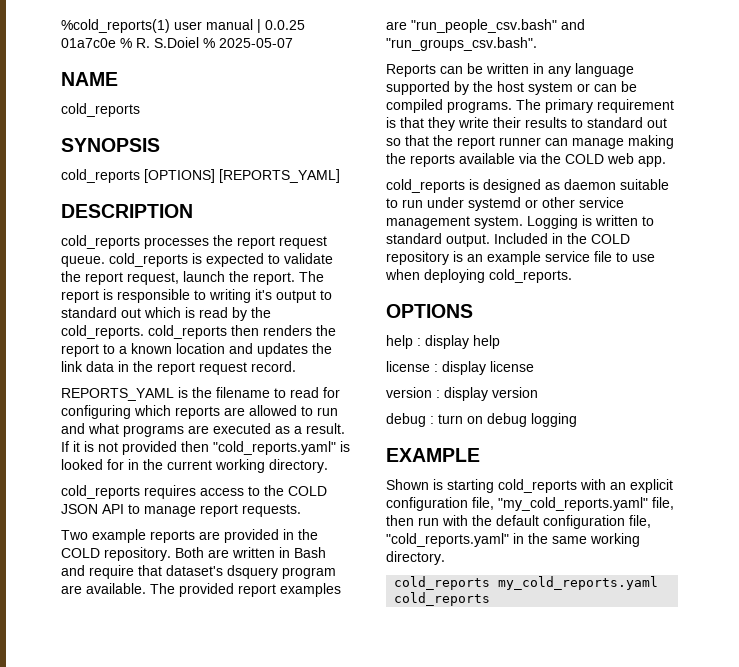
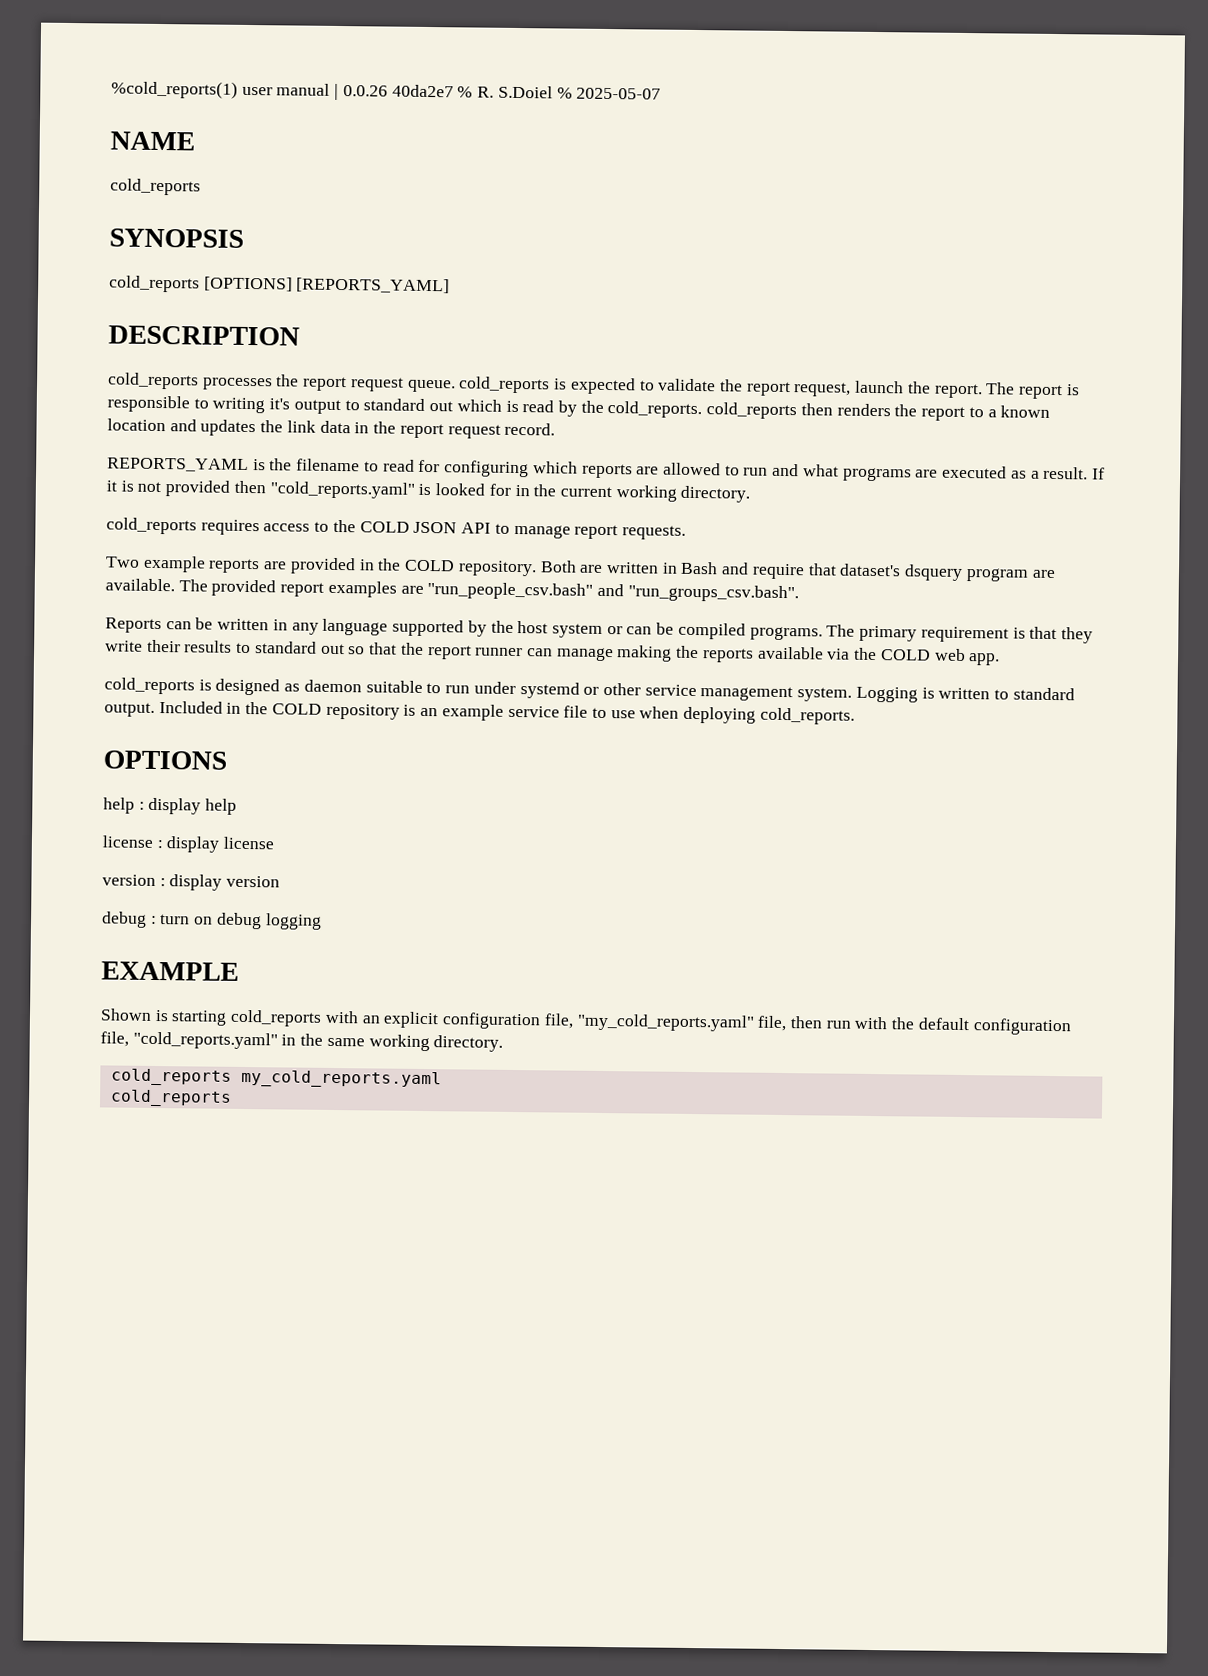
- %cold_reports(1) user manual | 0.0.25 01a7c0e % R. S.Doiel % 2025-05-07
+ %cold_reports(1) user manual | 0.0.26 40da2e7 % R. S.Doiel % 2025-05-07

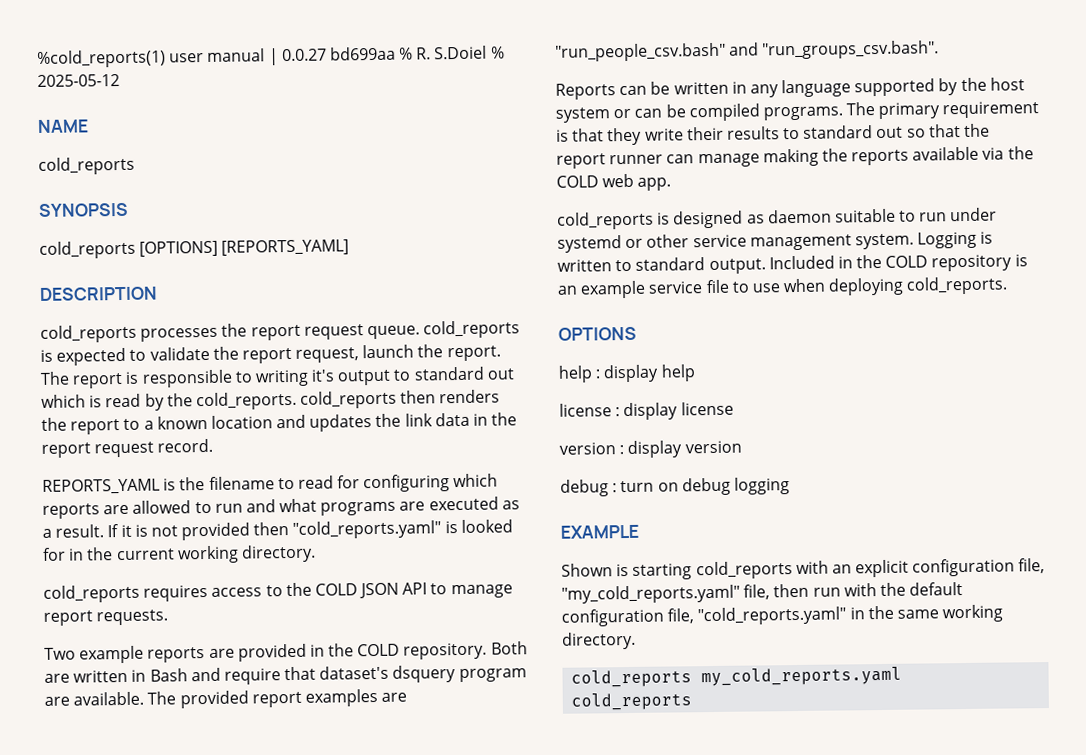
- %cold_reports(1) user manual | 0.0.26 40da2e7 % R. S.Doiel % 2025-05-07
+ %cold_reports(1) user manual | 0.0.27 bd699aa % R. S.Doiel % 2025-05-12

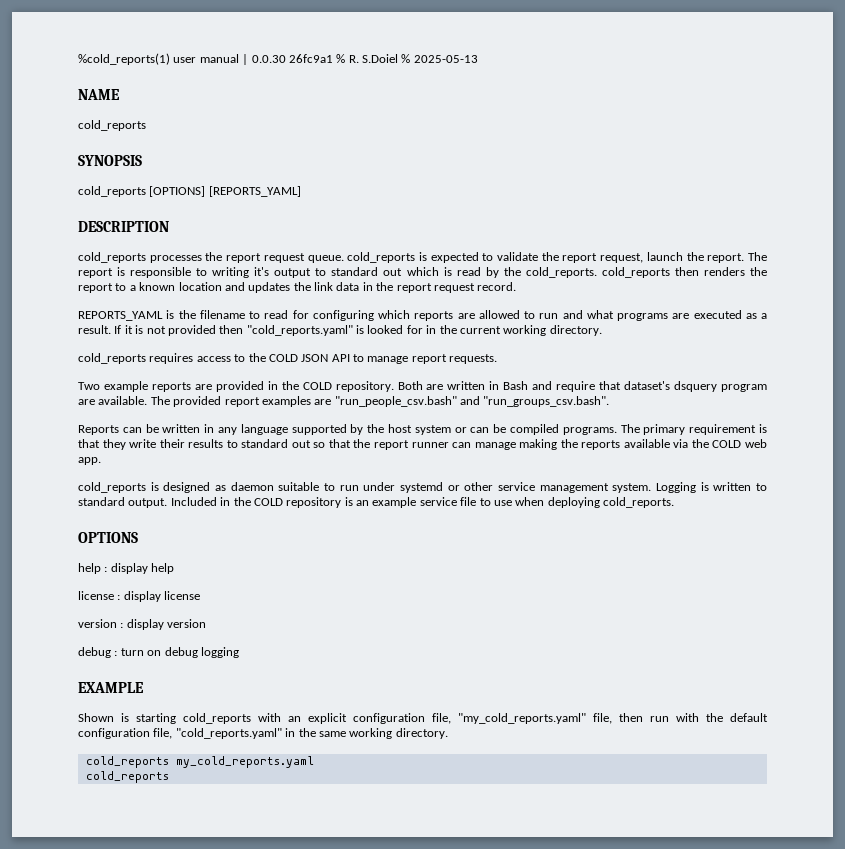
- %cold_reports(1) user manual | 0.0.27 bd699aa % R. S.Doiel % 2025-05-12
+ %cold_reports(1) user manual | 0.0.30 26fc9a1 % R. S.Doiel % 2025-05-13

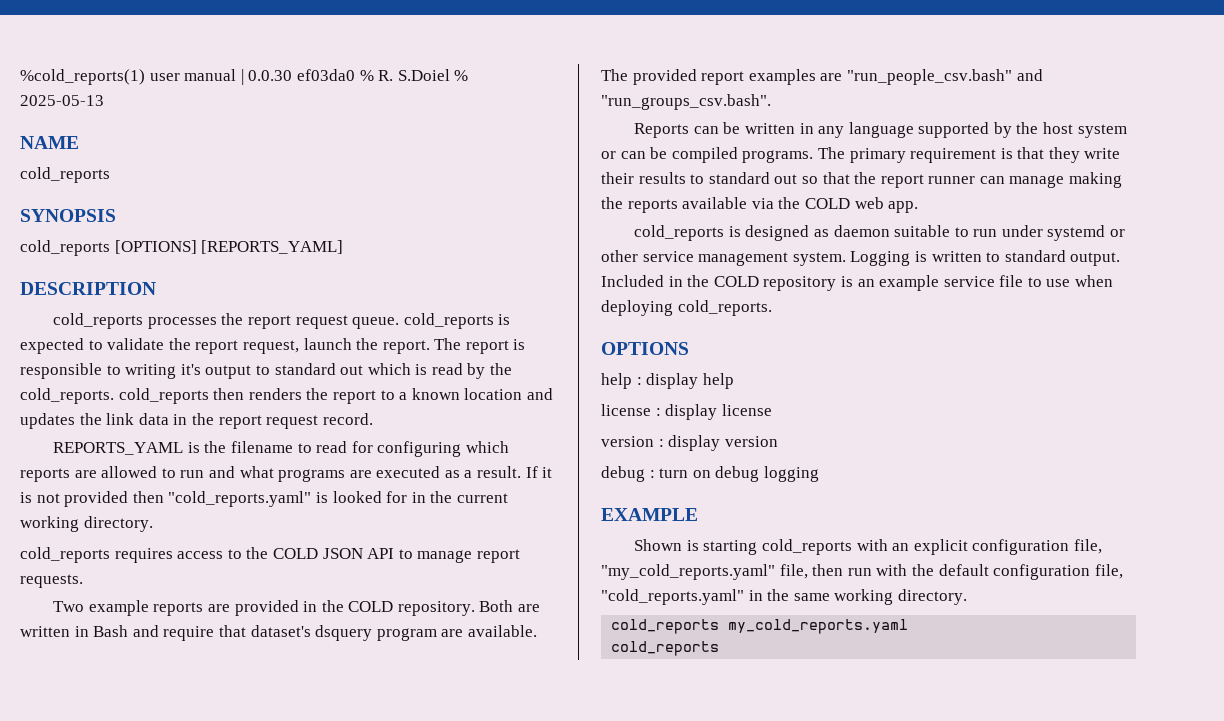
- %cold_reports(1) user manual | 0.0.30 26fc9a1 % R. S.Doiel % 2025-05-13
+ %cold_reports(1) user manual | 0.0.30 ef03da0 % R. S.Doiel % 2025-05-13

